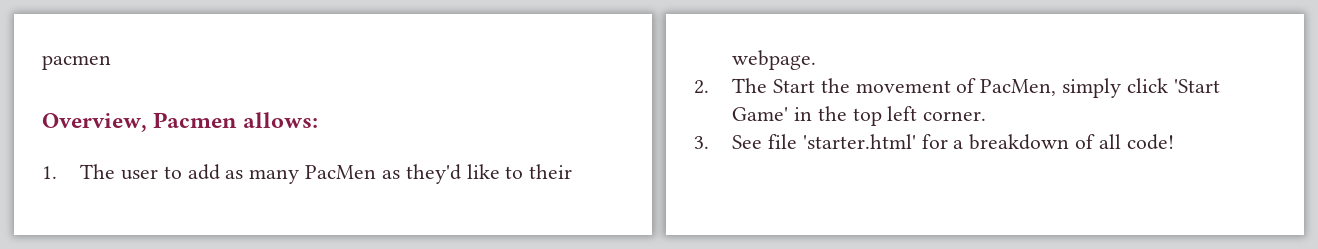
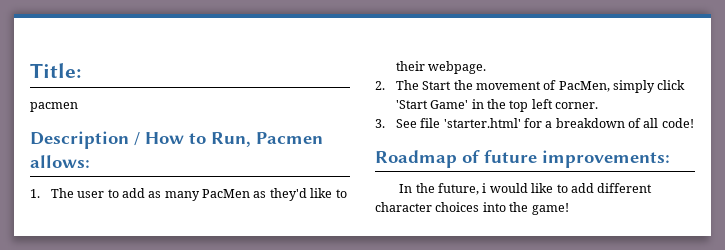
+ Title:
- Overview, Pacmen allows:
+ Description / How to Run, Pacmen allows:
+ Roadmap of future improvements:
+ In the future, i would like to add different character choices into the game!

